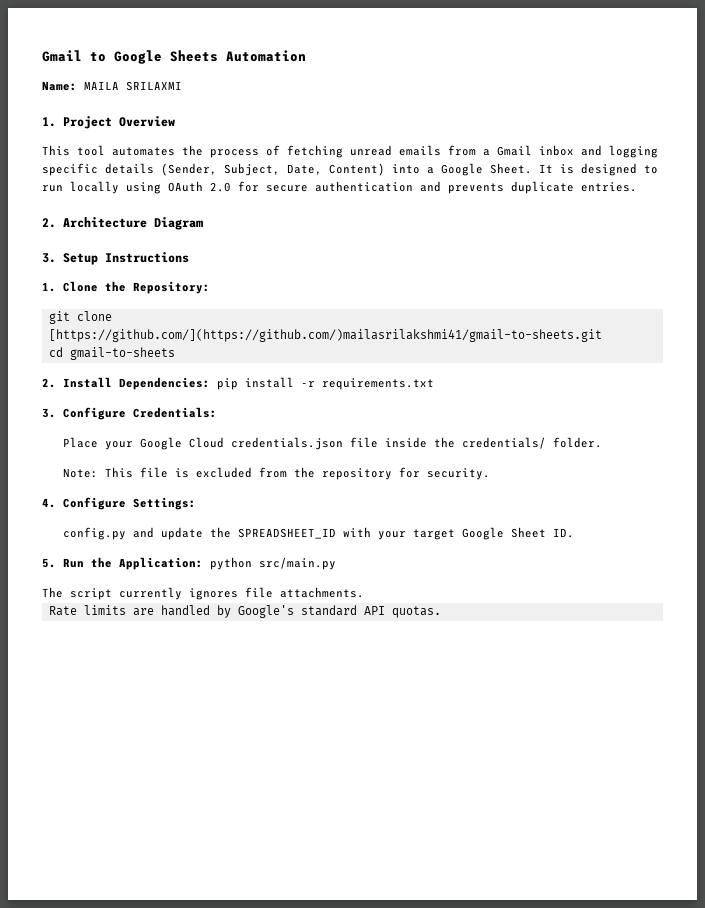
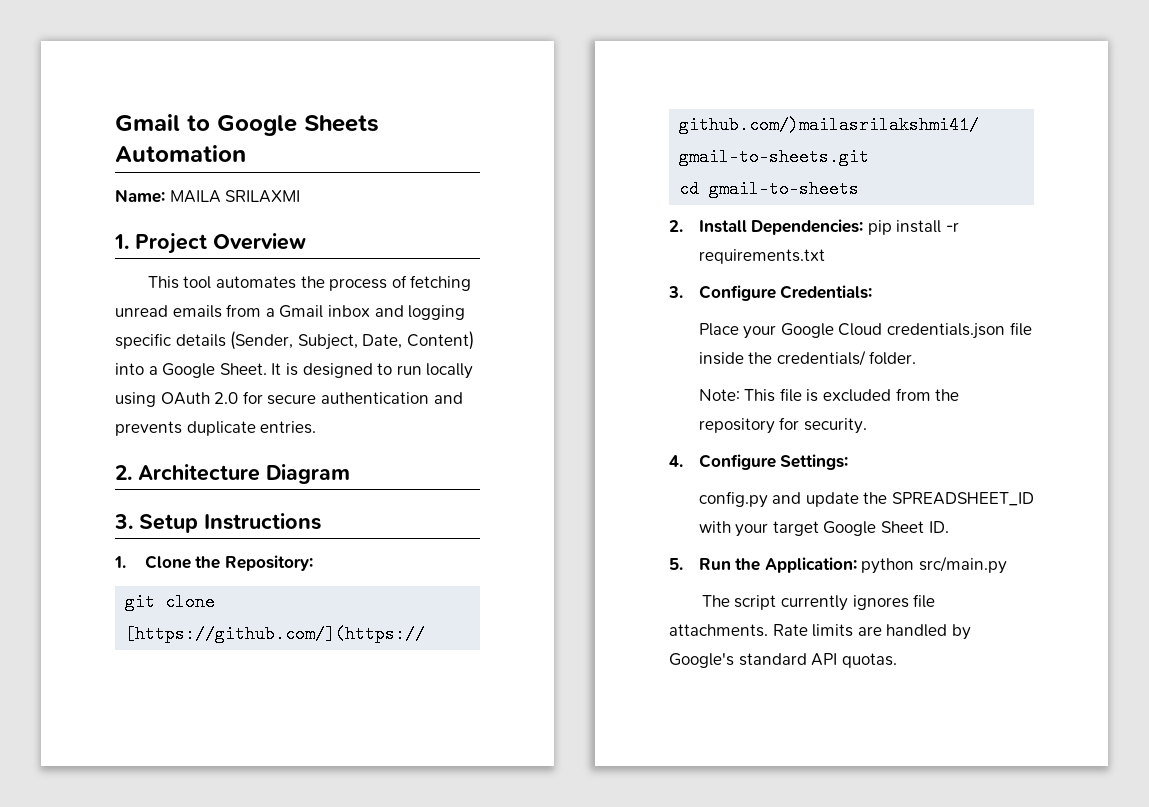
- The script currently ignores file attachments.
- Rate limits are handled by Google's standard API quotas.
+ The script currently ignores file attachments. Rate limits are handled by Google's standard API quotas.

